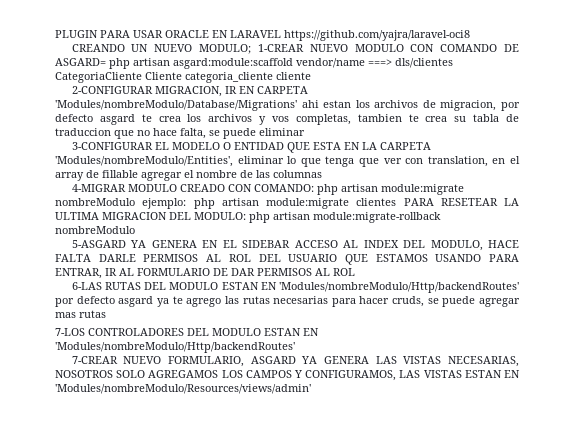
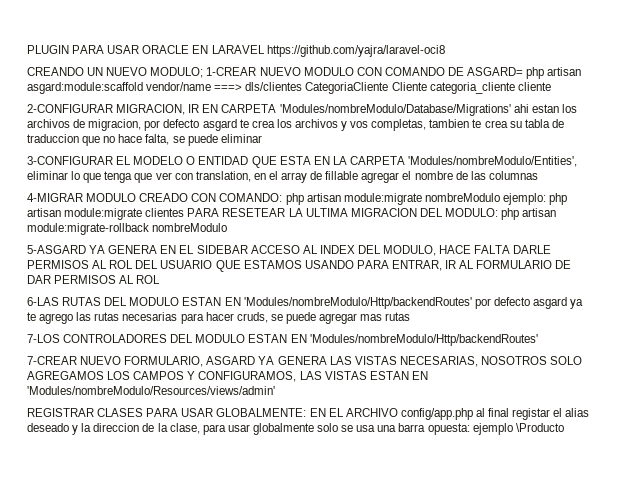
+ REGISTRAR CLASES PARA USAR GLOBALMENTE: EN EL ARCHIVO config/app.php al final registar el alias deseado y la direccion de la clase, para usar globalmente solo se usa una barra opuesta: ejemplo \Producto

